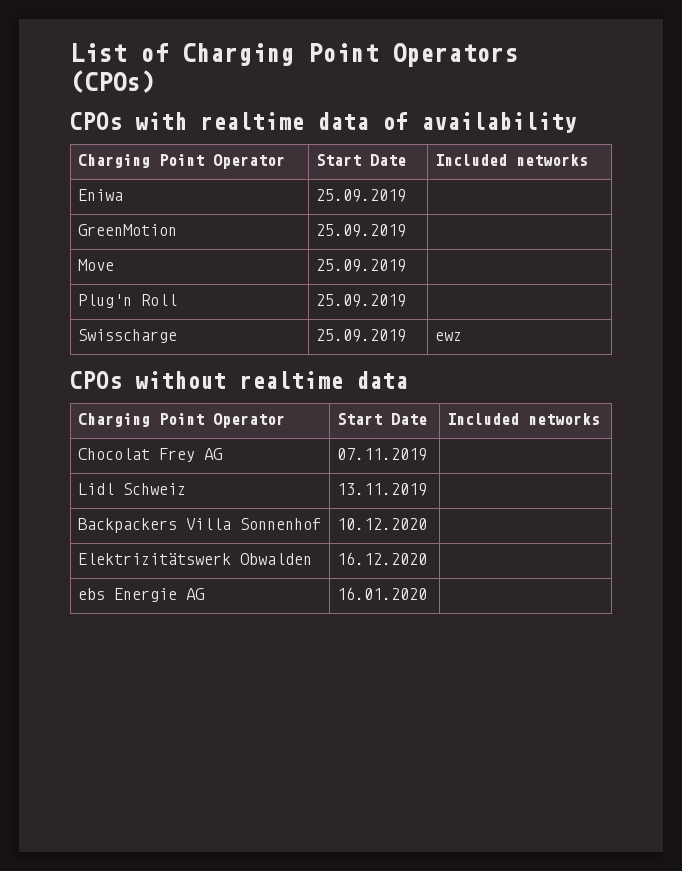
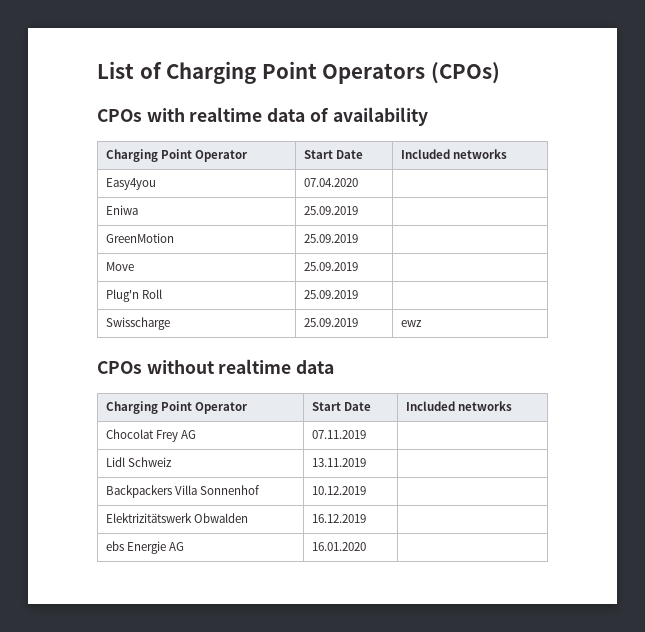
+ Easy4you | 07.04.2020 |
- Backpackers Villa Sonnenhof | 10.12.2020 |
+ Backpackers Villa Sonnenhof | 10.12.2019 |
- Elektrizitätswerk Obwalden | 16.12.2020 |
+ Elektrizitätswerk Obwalden | 16.12.2019 |

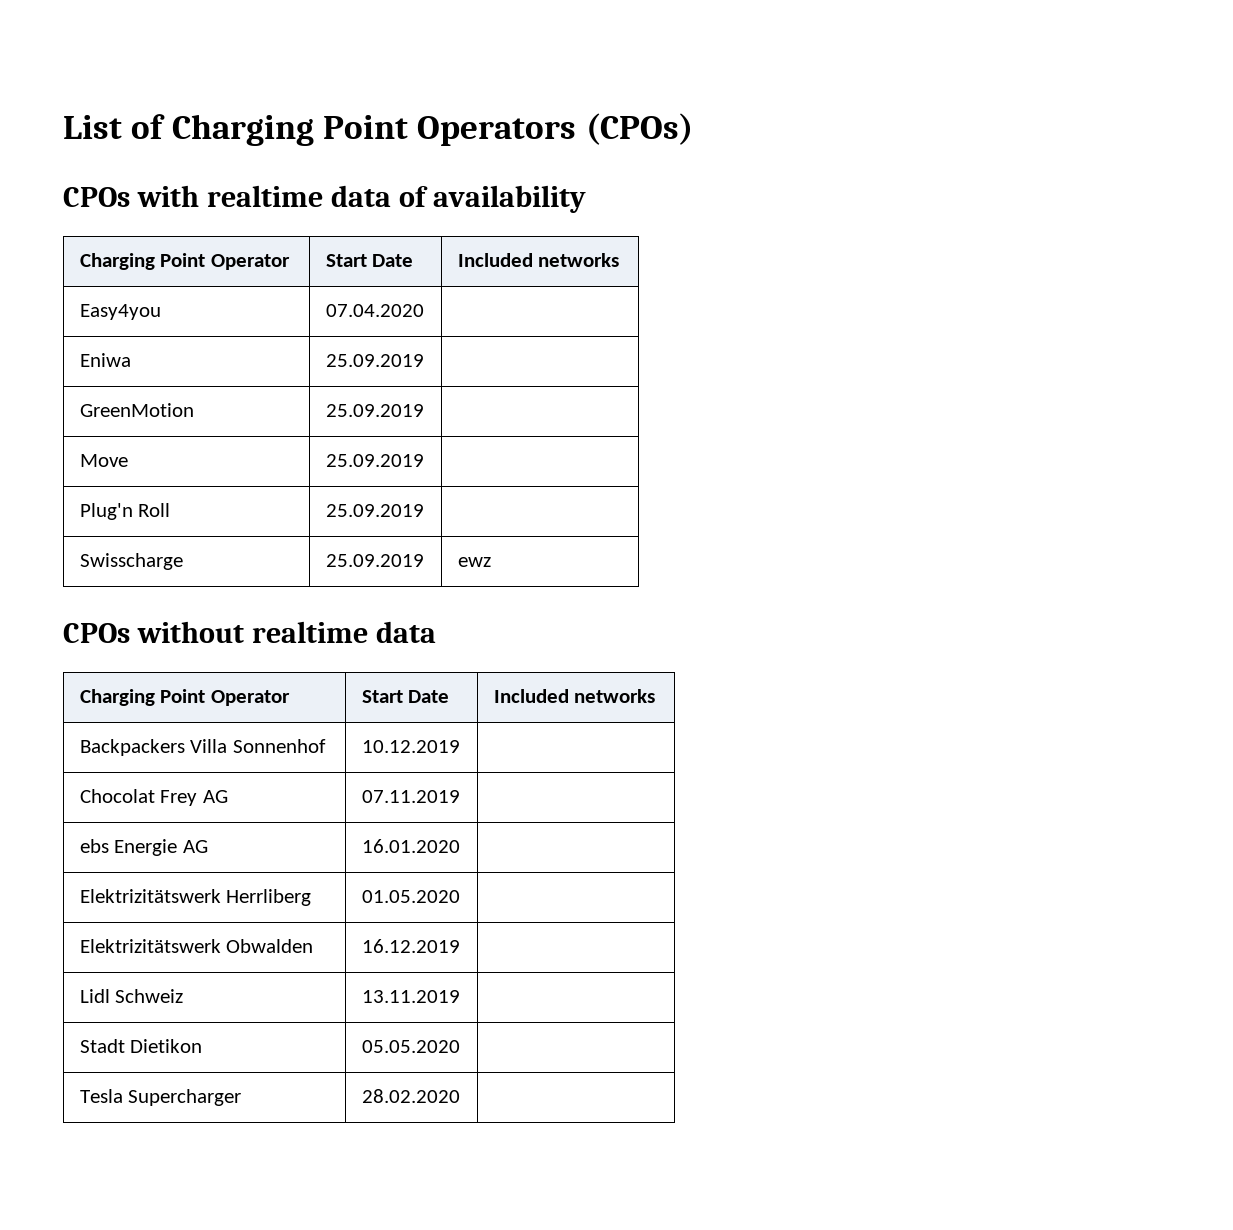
+ Backpackers Villa Sonnenhof | 10.12.2019 |
+ ebs Energie AG | 16.01.2020 |
+ Elektrizitätswerk Herrliberg | 01.05.2020 |
+ Elektrizitätswerk Obwalden | 16.12.2019 |
  Lidl Schweiz | 13.11.2019 |
- Backpackers Villa Sonnenhof | 10.12.2019 |
- Elektrizitätswerk Obwalden | 16.12.2019 |
- ebs Energie AG | 16.01.2020 |
+ Stadt Dietikon | 05.05.2020 |
+ Tesla Supercharger | 28.02.2020 |

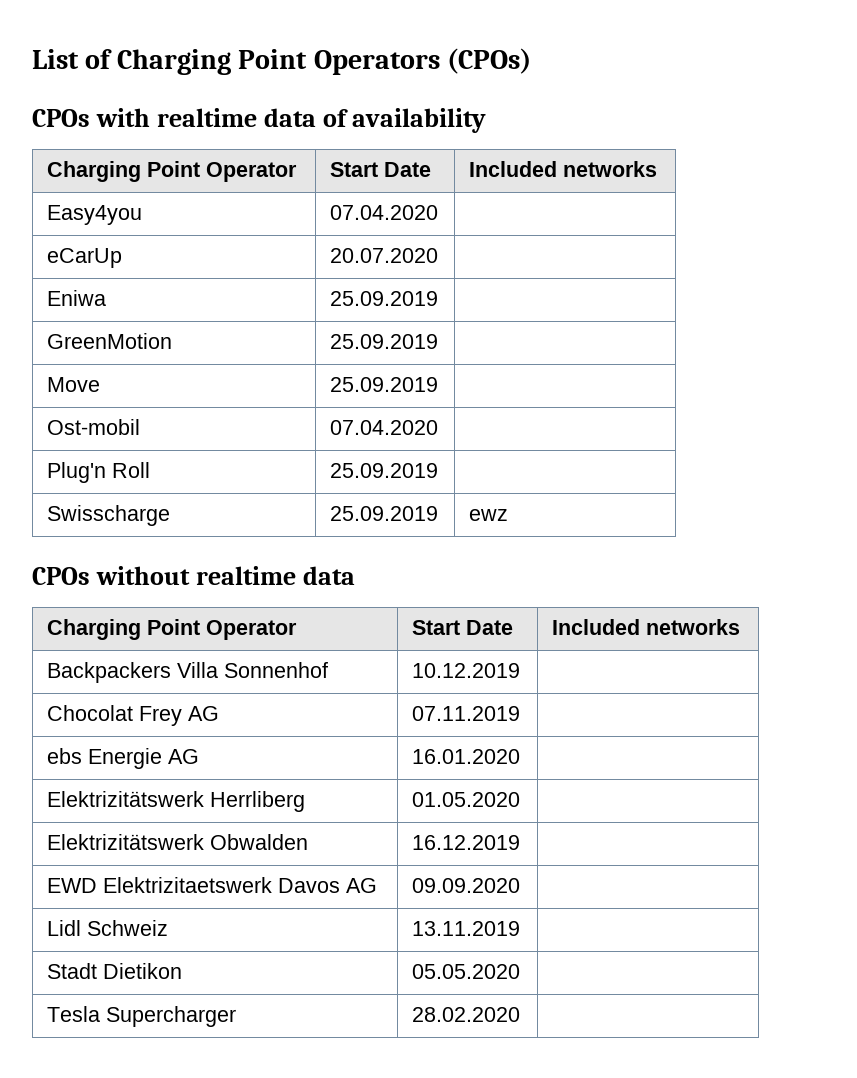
+ eCarUp | 20.07.2020 |
+ Ost-mobil | 07.04.2020 |
+ EWD Elektrizitaetswerk Davos AG | 09.09.2020 |

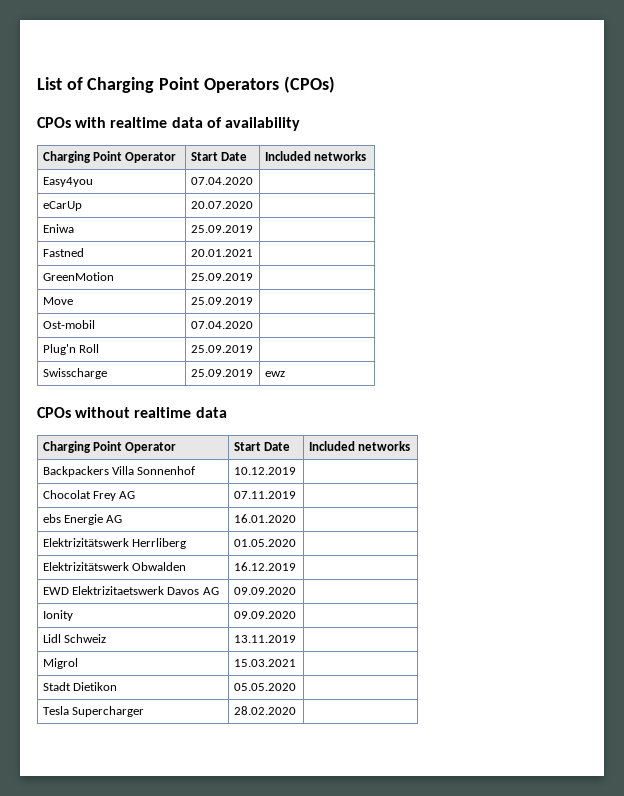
+ Fastned | 20.01.2021 |
+ Ionity | 09.09.2020 |
+ Migrol | 15.03.2021 |

